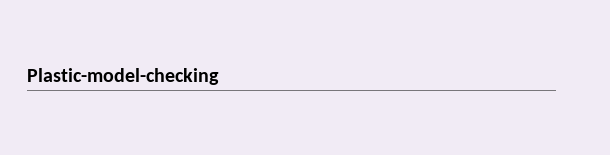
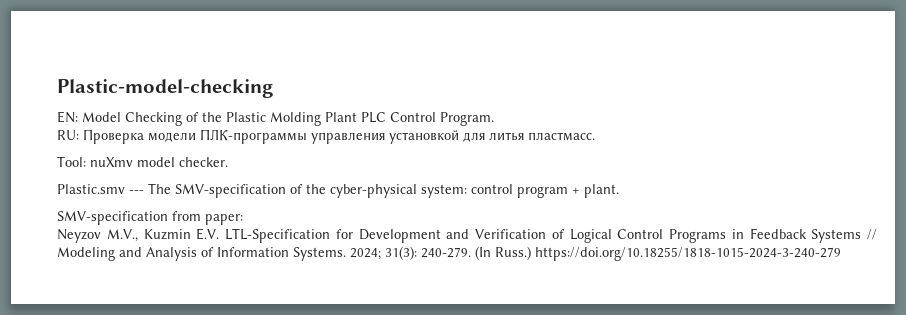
+ EN: Model Checking of the Plastic Molding Plant PLC Control Program.
+ RU: Проверка модели ПЛК-программы управления установкой для литья пластмасс.
+ Tool: nuXmv model checker.
+ Plastic.smv --- The SMV-specification of the cyber-physical system: control program + plant.
+ SMV-specification from paper:
+ Neyzov M.V., Kuzmin E.V. LTL-Specification for Development and Verification of Logical Control Programs in Feedback Systems // Modeling and Analysis of Information Systems. 2024; 31(3): 240-279. (In Russ.) https://doi.org/10.18255/1818-1015-2024-3-240-279

